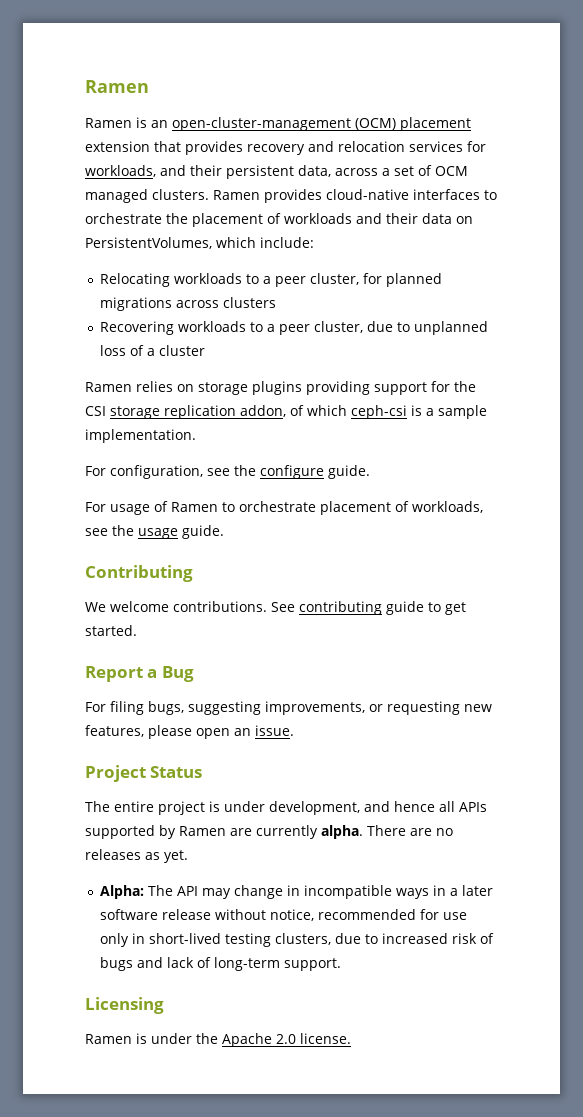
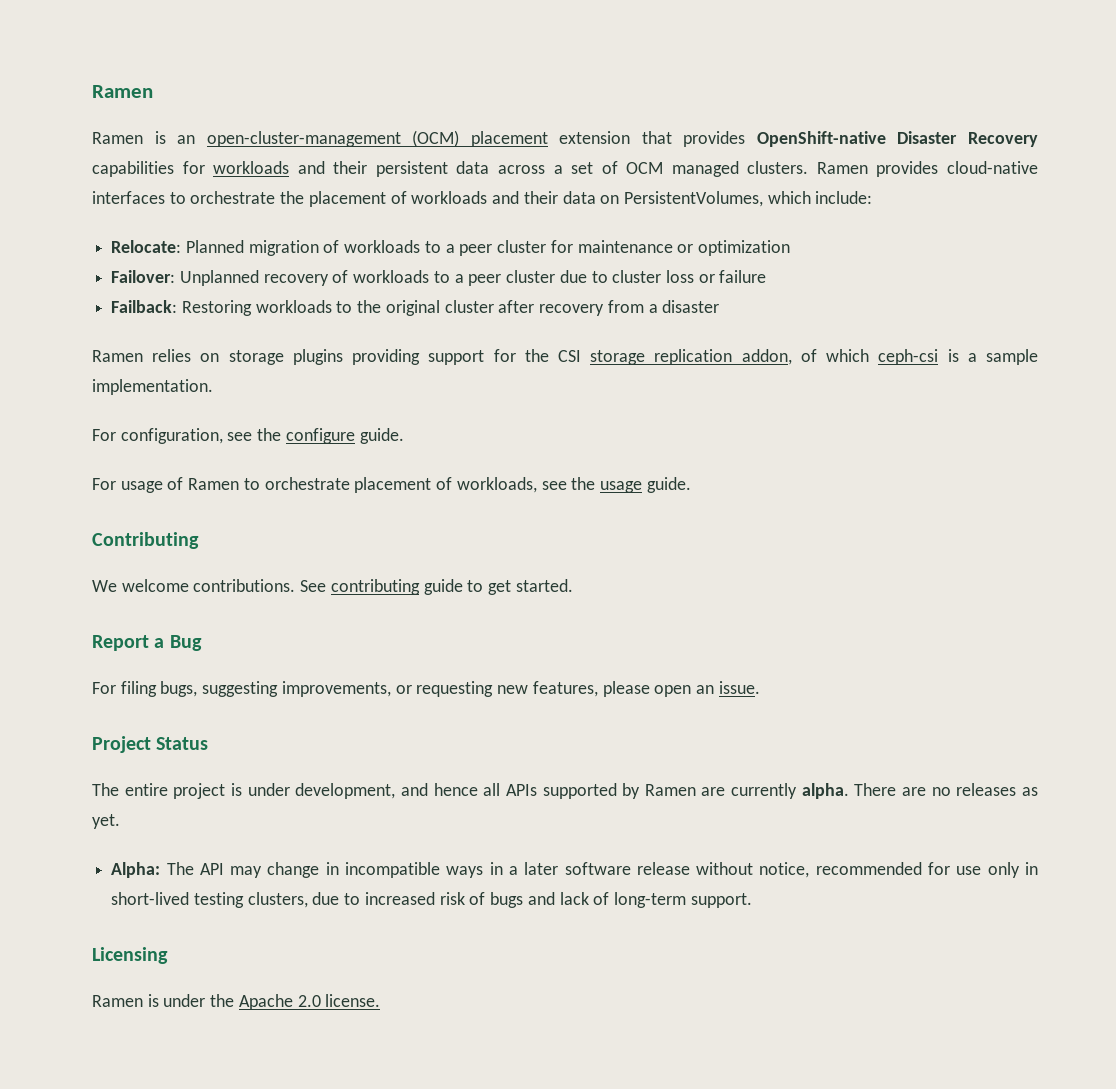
- Ramen is an open-cluster-management (OCM) placement extension that provides recovery and relocation services for workloads, and their persistent data, across a set of OCM managed clusters.
+ Ramen is an open-cluster-management (OCM) placement extension that provides OpenShift-native Disaster Recovery capabilities for workloads and their persistent data across a set of OCM managed clusters.
- Relocating workloads to a peer cluster, for planned migrations across clusters
- Recovering workloads to a peer cluster, due to unplanned loss of a cluster
+ Relocate: Planned migration of workloads to a peer cluster for maintenance or optimization
+ Failover: Unplanned recovery of workloads to a peer cluster due to cluster loss or failure
+ Failback: Restoring workloads to the original cluster after recovery from a disaster

